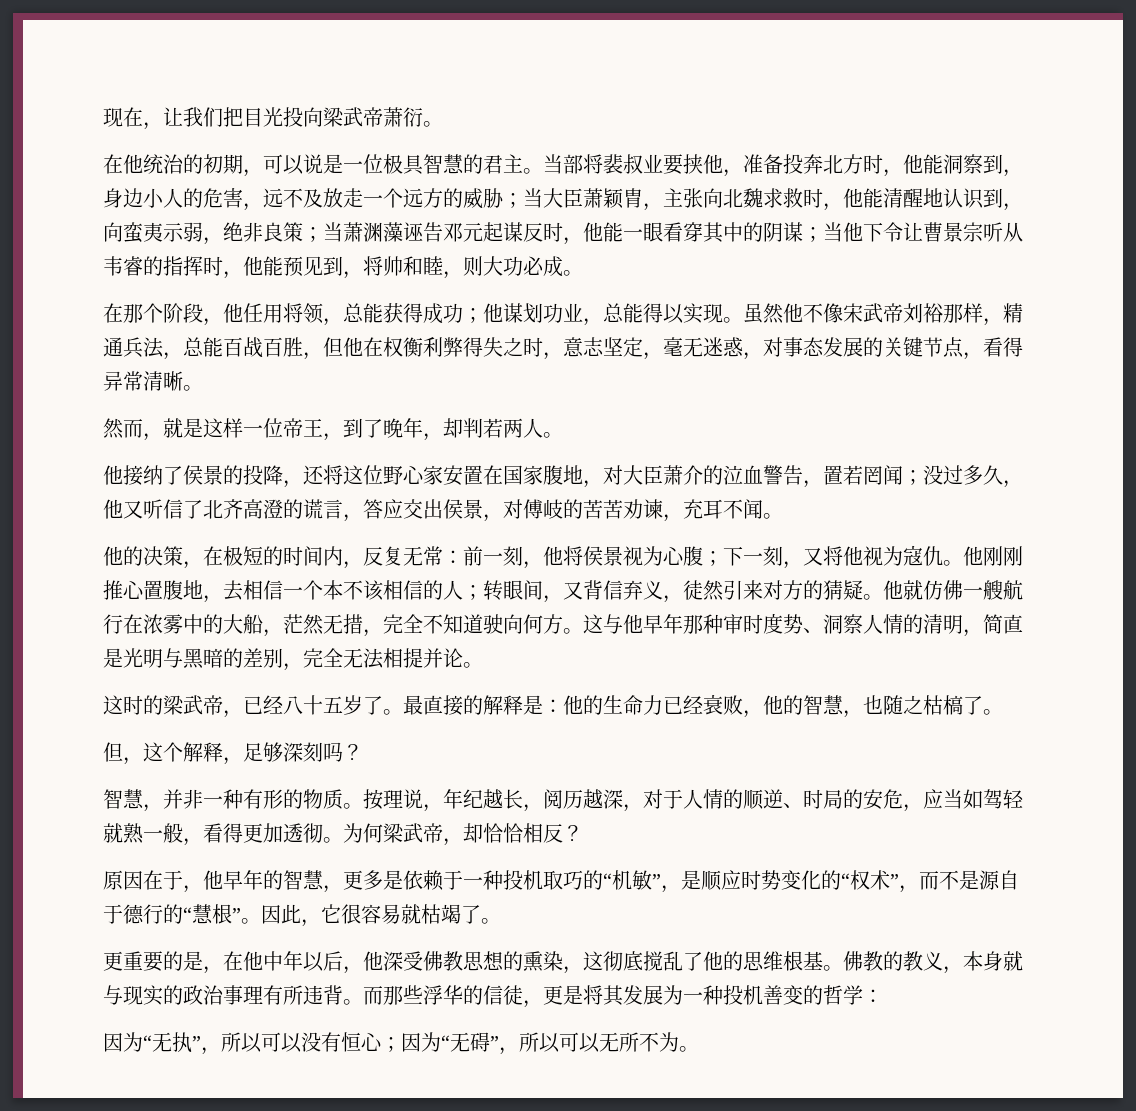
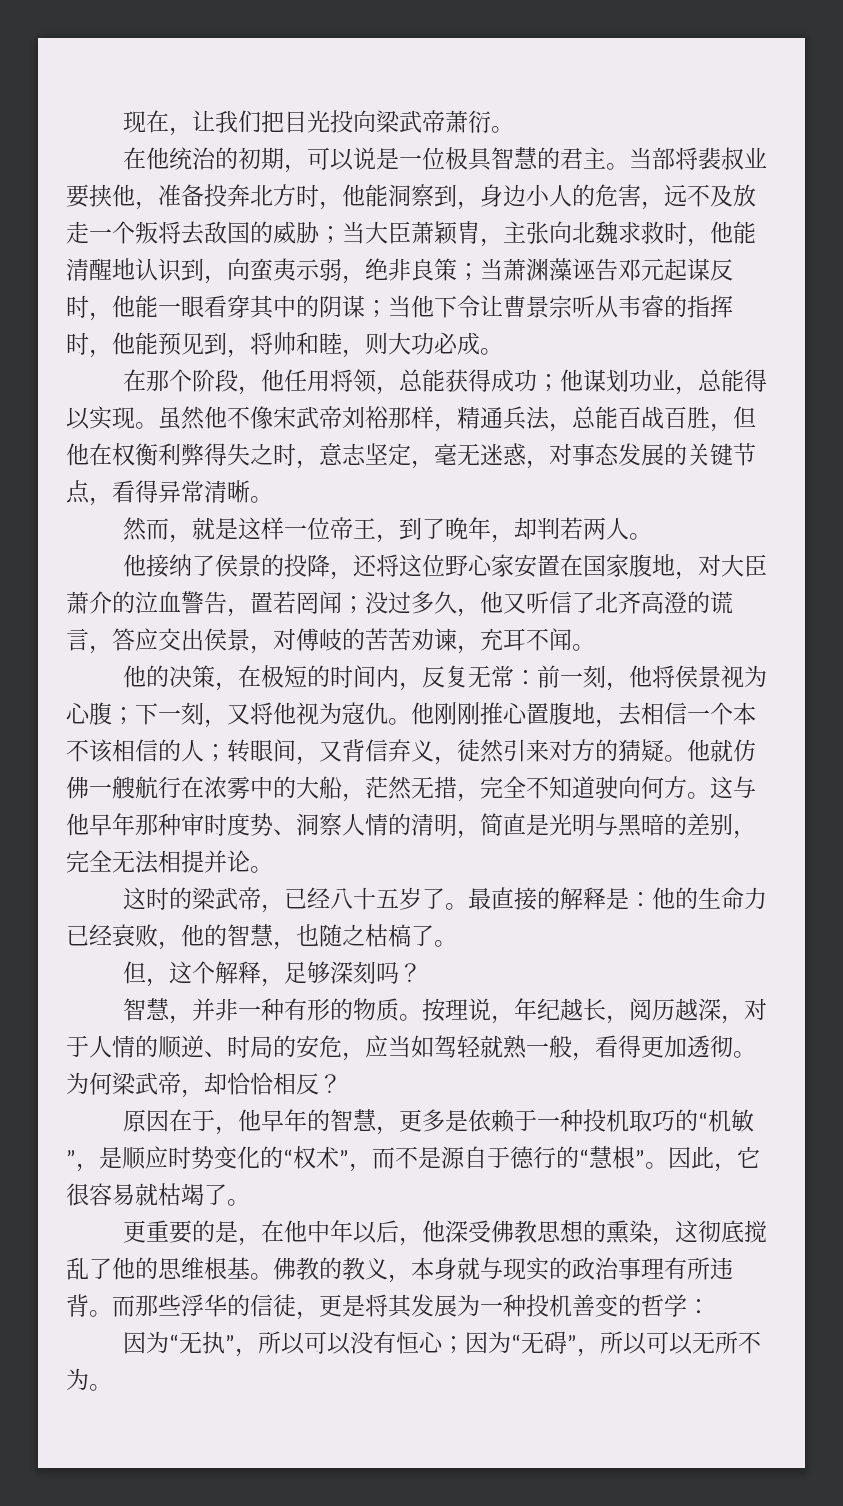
- 当部将裴叔业要挟他，准备投奔北方时，他能洞察到，身边小人的危害，远不及放走一个远方的威胁；
+ 当部将裴叔业要挟他，准备投奔北方时，他能洞察到，身边小人的危害，远不及放走一个叛将去敌国的威胁；

